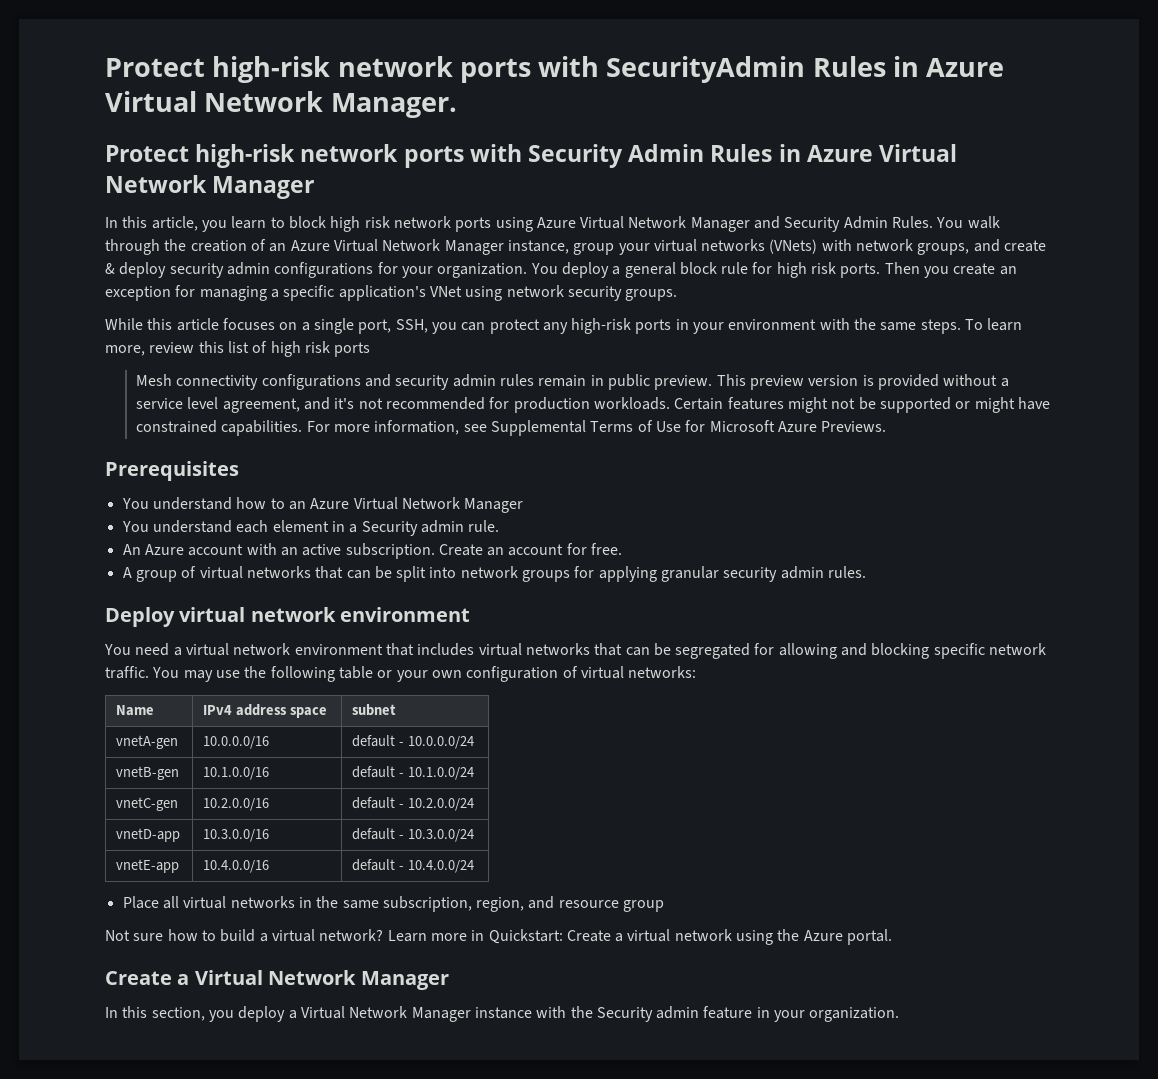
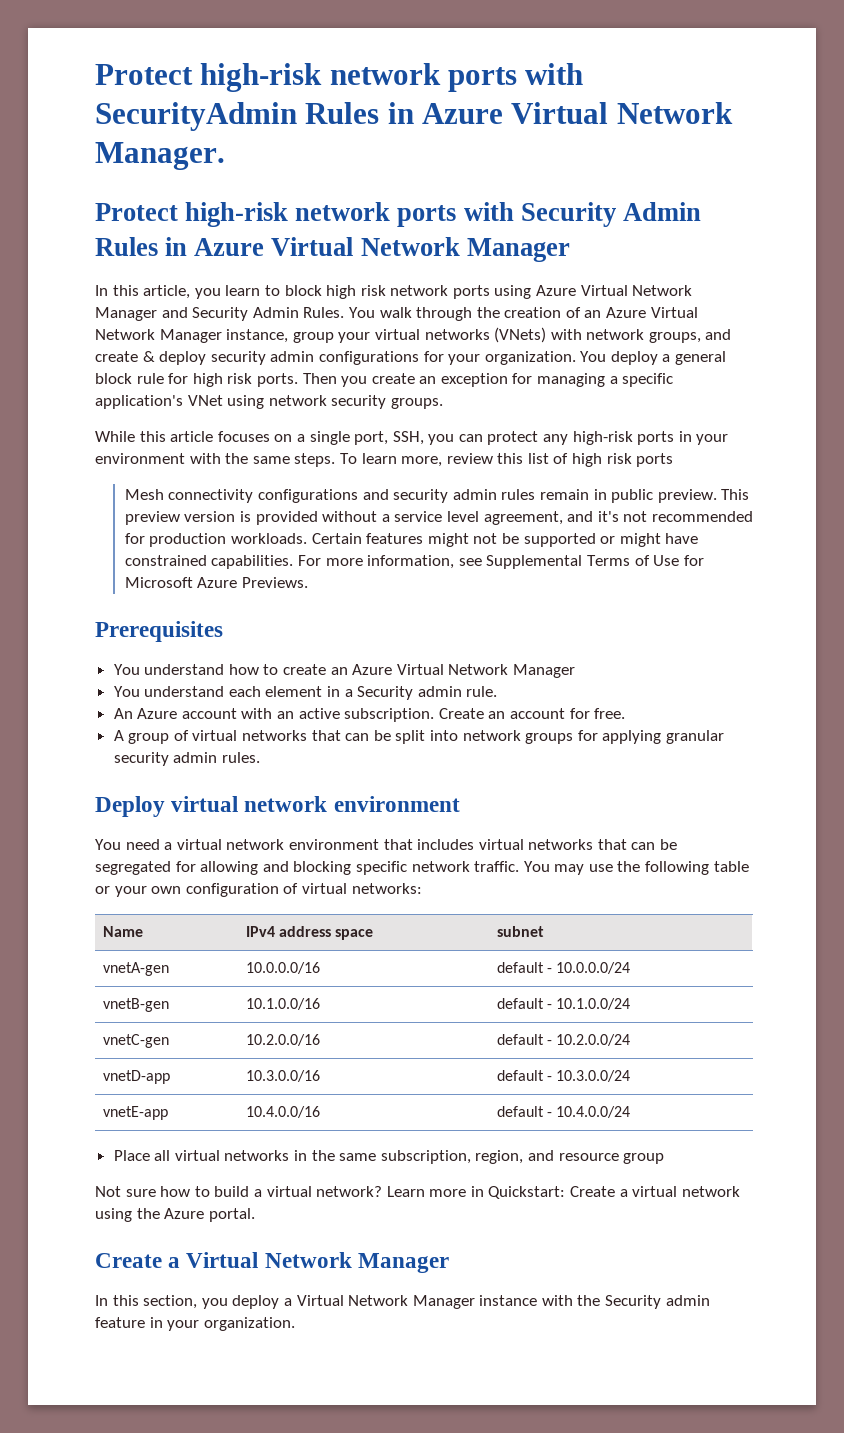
- You understand how to an Azure Virtual Network Manager
+ You understand how to create an Azure Virtual Network Manager

